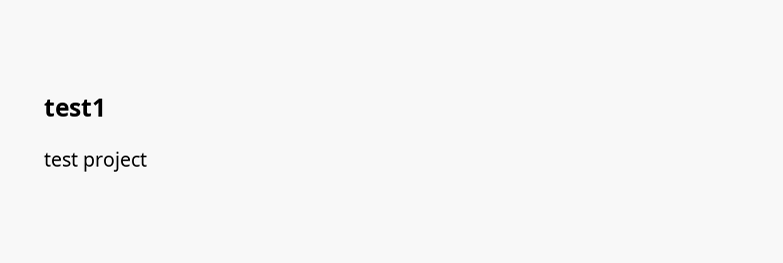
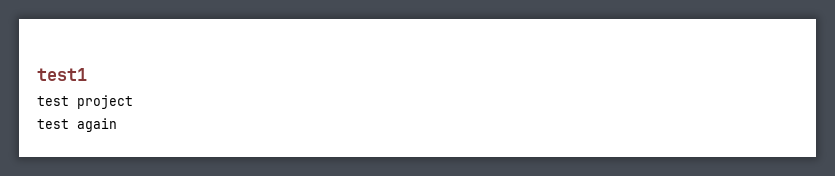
+ test again

